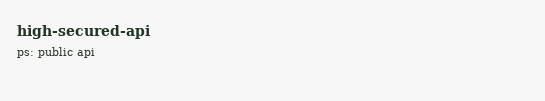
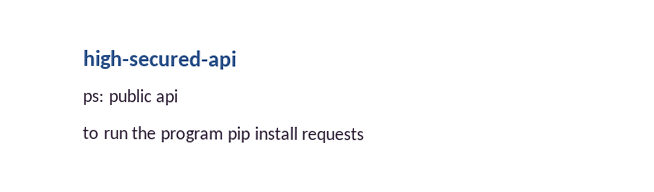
+ to run the program pip install requests

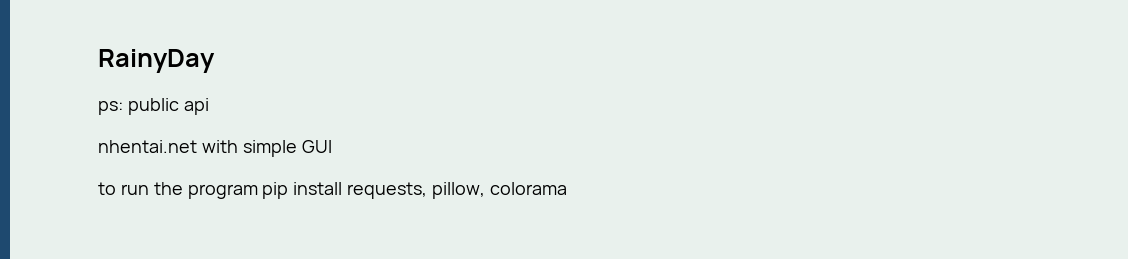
- high-secured-api
+ RainyDay
+ nhentai.net with simple GUI
- to run the program pip install requests
+ to run the program pip install requests, pillow, colorama

